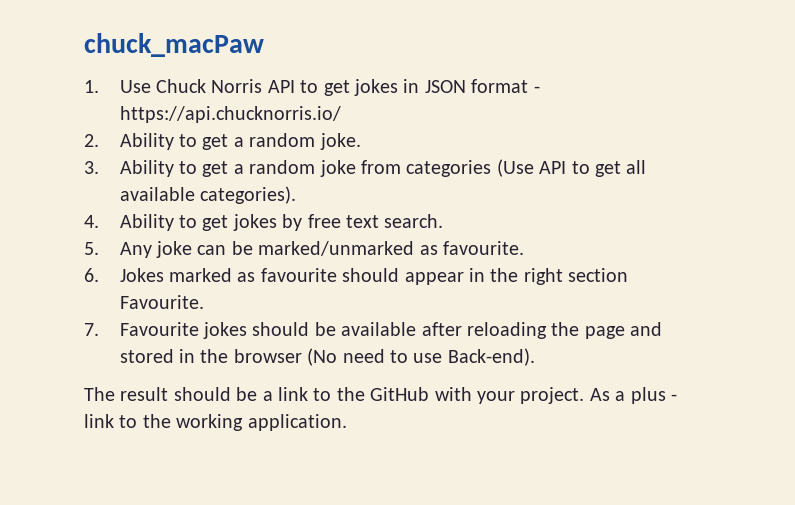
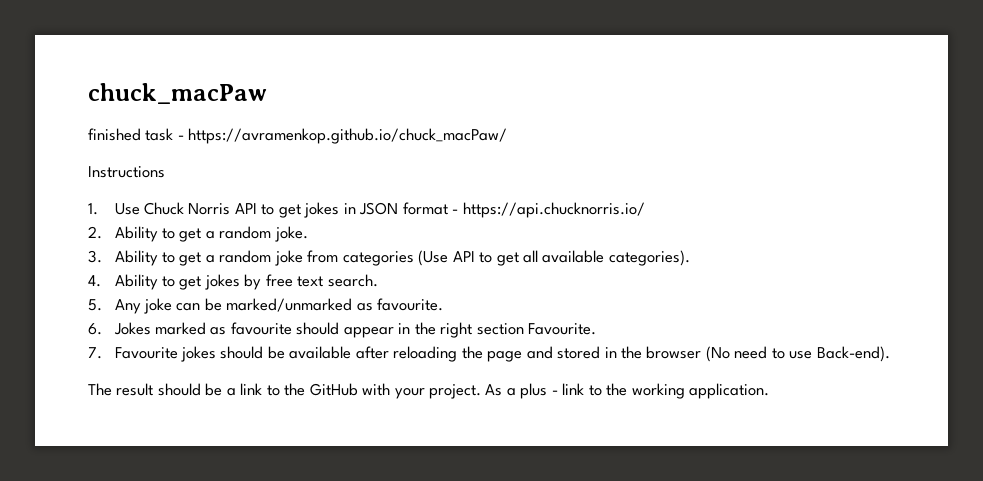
+ finished task - https://avramenkop.github.io/chuck_macPaw/
+ Instructions

